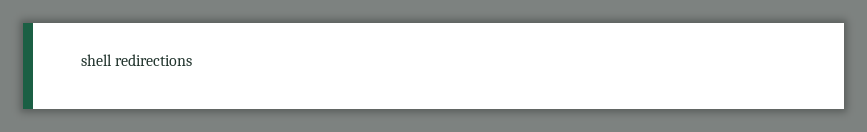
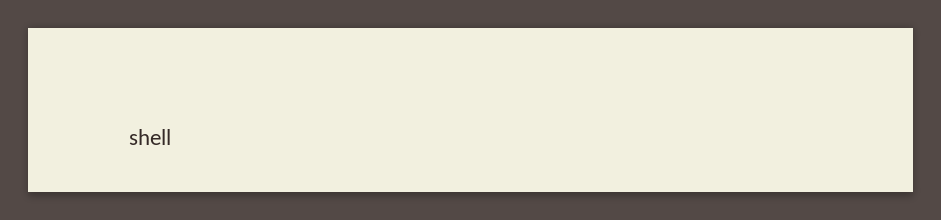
- shell redirections
+ shell

